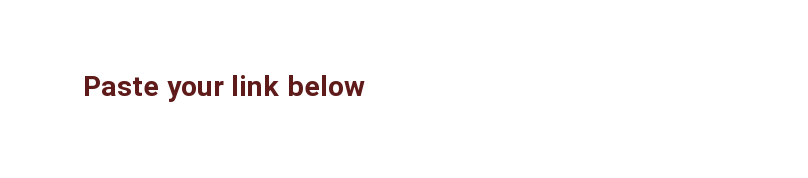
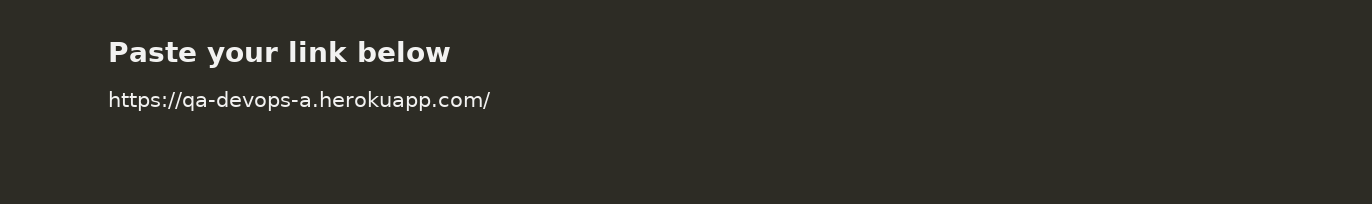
+ https://qa-devops-a.herokuapp.com/

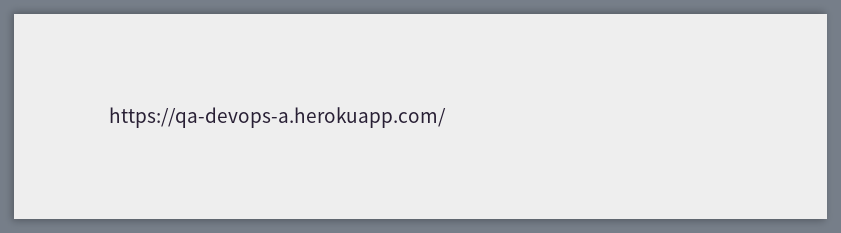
- Paste your link below

